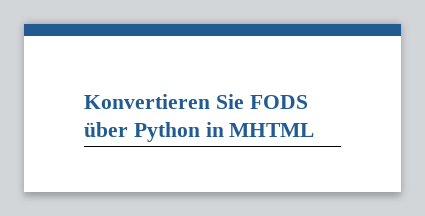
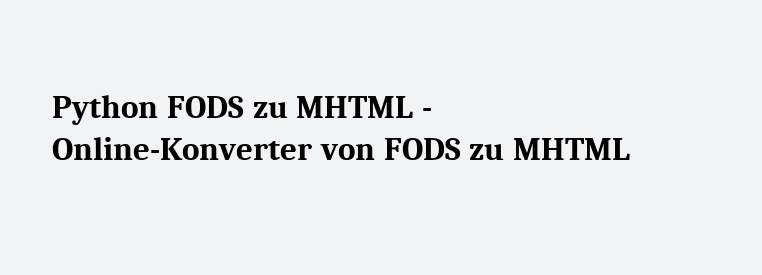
- Konvertieren Sie FODS über Python in MHTML
+ Python FODS zu MHTML - Online-Konverter von FODS zu MHTML

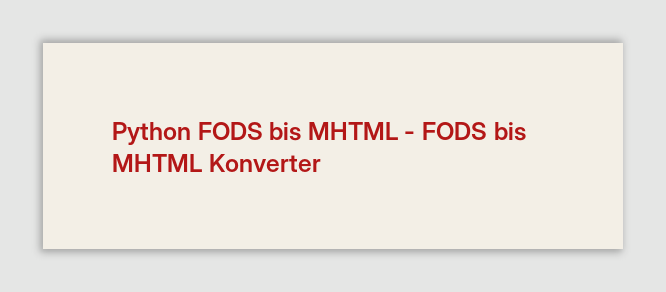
- Python FODS zu MHTML - Online-Konverter von FODS zu MHTML
+ Python FODS bis MHTML - FODS bis MHTML Konverter

